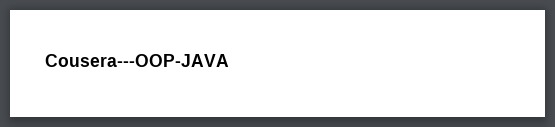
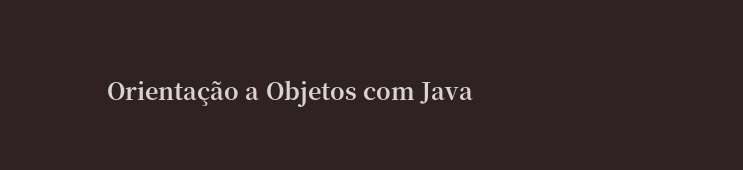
- Cousera---OOP-JAVA
+ Orientação a Objetos com Java

